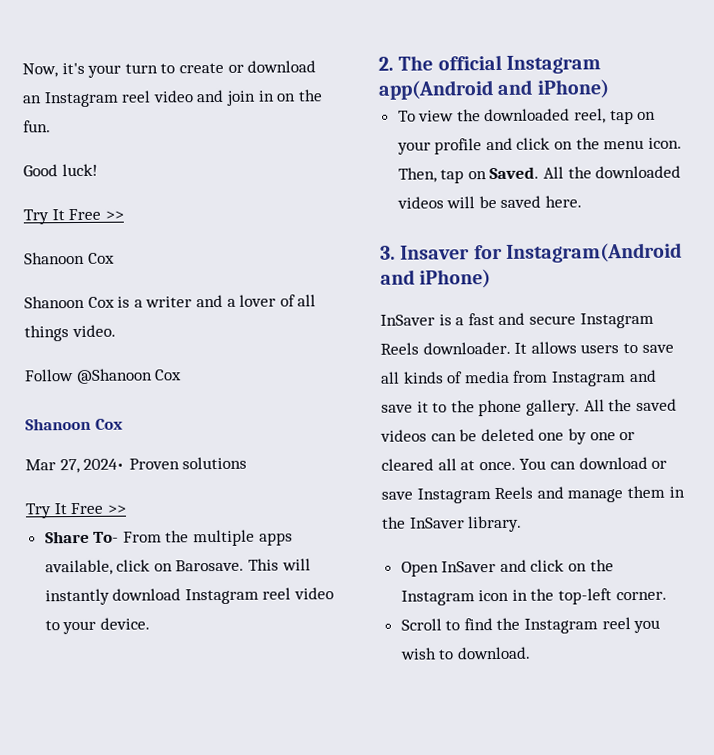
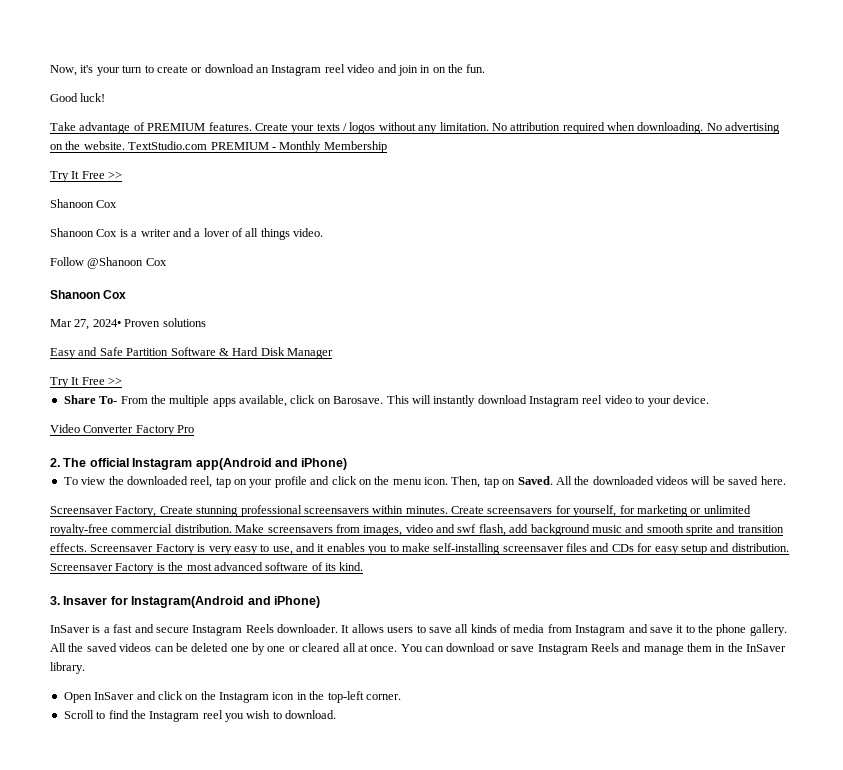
+ Take advantage of PREMIUM features. Create your texts / logos without any limitation. No attribution required when downloading. No advertising on the website. TextStudio.com PREMIUM - Monthly Membership
+ Easy and Safe Partition Software & Hard Disk Manager
+ Video Converter Factory Pro
+ Screensaver Factory, Create stunning professional screensavers within minutes. Create screensavers for yourself, for marketing or unlimited royalty-free commercial distribution. Make screensavers from images, video and swf flash, add background music and smooth sprite and transition effects. Screensaver Factory is very easy to use, and it enables you to make self-installing screensaver files and CDs for easy setup and distribution. Screensaver Factory is the most advanced software of its kind.

